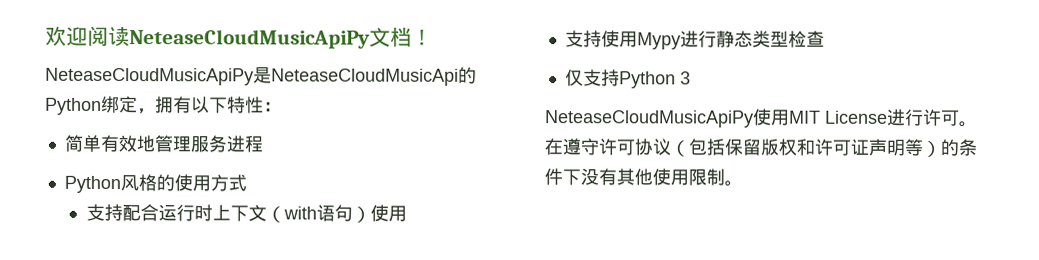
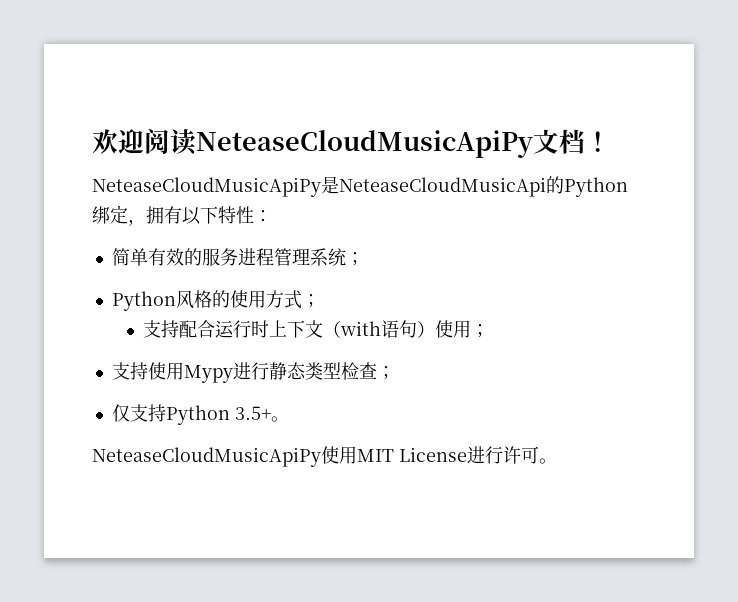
- 简单有效地管理服务进程
+ 简单有效的服务进程管理系统；
- Python风格的使用方式
+ Python风格的使用方式；
- 支持配合运行时上下文（with语句）使用
+ 支持配合运行时上下文（with语句）使用；
- 支持使用Mypy进行静态类型检查
+ 支持使用Mypy进行静态类型检查；
- 仅支持Python 3
+ 仅支持Python 3.5+。
- 在遵守许可协议（包括保留版权和许可证声明等）的条件下没有其他使用限制。

